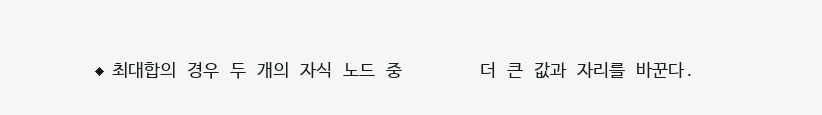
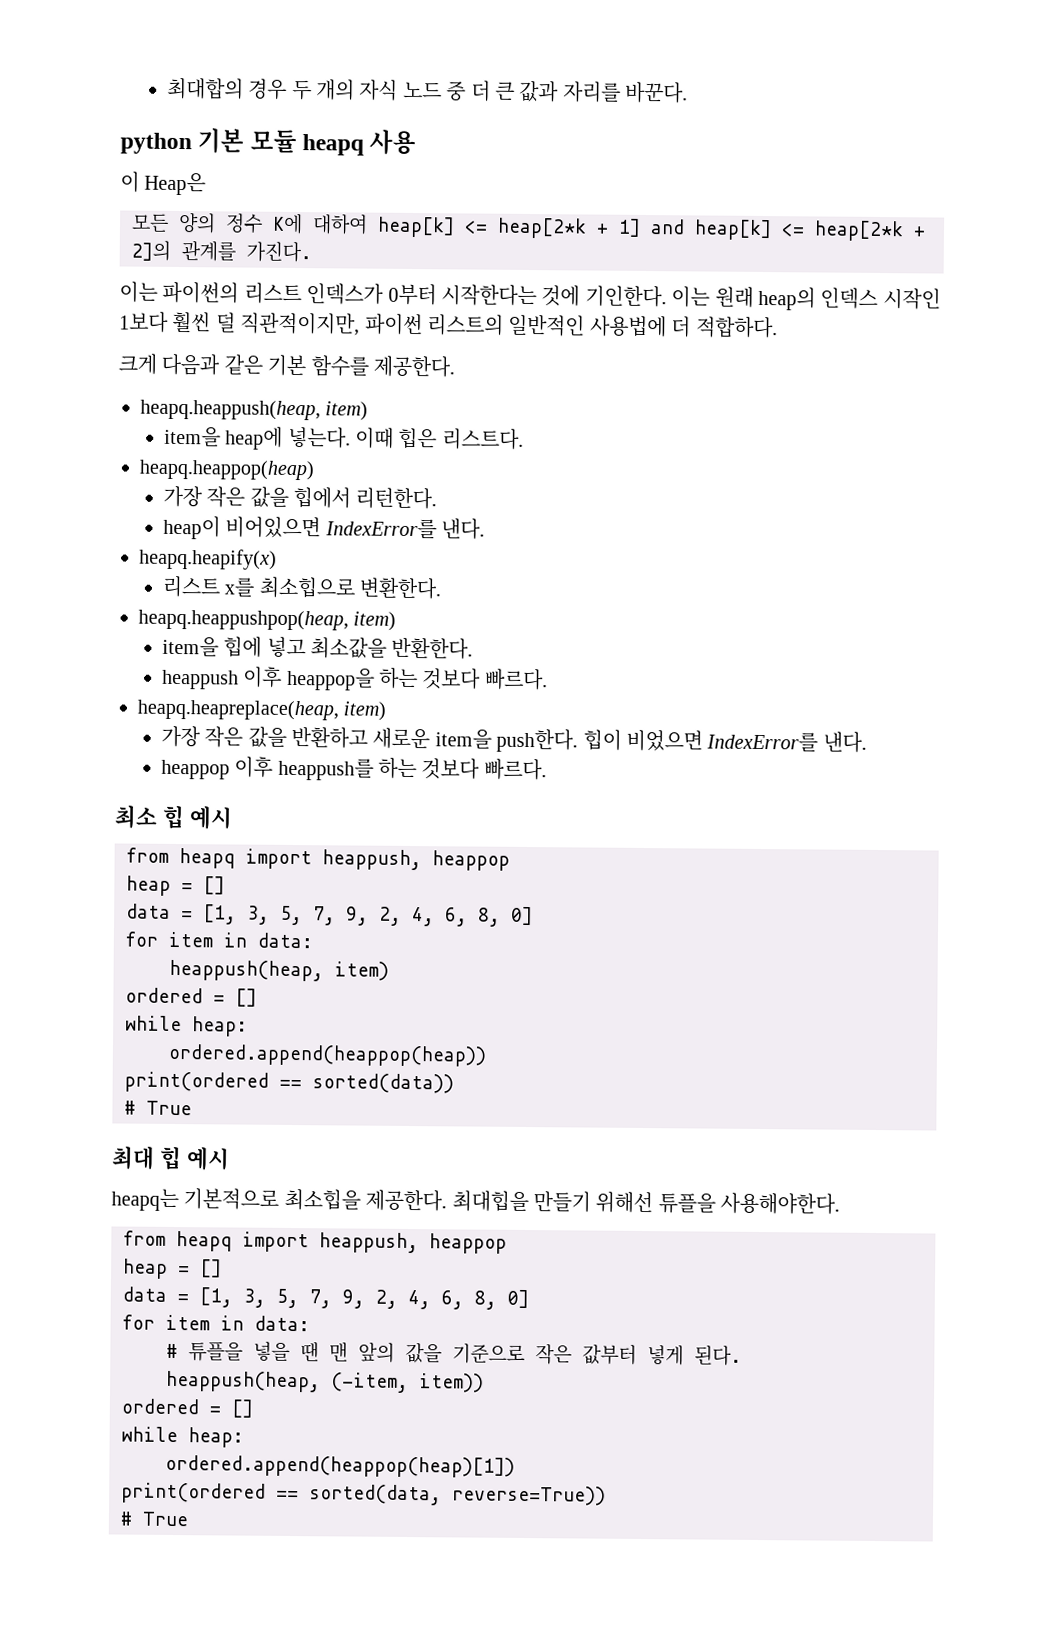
+ python 기본 모듈 heapq 사용
+ 이 Heap은
+ 모든 양의 정수 K에 대하여 heap[k] <= heap[2*k + 1] and heap[k] <= heap[2*k + 2]의 관계를 가진다.
+ 이는 파이썬의 리스트 인덱스가 0부터 시작한다는 것에 기인한다. 이는 원래 heap의 인덱스 시작인 1보다 훨씬 덜 직관적이지만, 파이썬 리스트의 일반적인 사용법에 더 적합하다.
+ 크게 다음과 같은 기본 함수를 제공한다.
+ heapq.heappush(heap, item)
+ item을 heap에 넣는다. 이때 힙은 리스트다.
+ heapq.heappop(heap)
+ 가장 작은 값을 힙에서 리턴한다.
+ heap이 비어있으면 IndexError를 낸다.
+ heapq.heapify(x)
+ 리스트 x를 최소힙으로 변환한다.
+ heapq.heappushpop(heap, item)
+ item을 힙에 넣고 최소값을 반환한다.
+ heappush 이후 heappop을 하는 것보다 빠르다.
+ heapq.heapreplace(heap, item)
+ 가장 작은 값을 반환하고 새로운 item을 push한다. 힙이 비었으면 IndexError를 낸다.
+ heappop 이후 heappush를 하는 것보다 빠르다.
+ 최소 힙 예시
+ from heapq import heappush, heappop
+ heap = []
+ data = [1, 3, 5, 7, 9, 2, 4, 6, 8, 0]
+ for item in data:
+ heappush(heap, item)
+ ordered = []
+ while heap:
+ ordered.append(heappop(heap))
+ print(ordered == sorted(data))
+ # True
+ 최대 힙 예시
+ heapq는 기본적으로 최소힙을 제공한다. 최대힙을 만들기 위해선 튜플을 사용해야한다.
+ from heapq import heappush, heappop
+ heap = []
+ data = [1, 3, 5, 7, 9, 2, 4, 6, 8, 0]
+ for item in data:
+ # 튜플을 넣을 땐 맨 앞의 값을 기준으로 작은 값부터 넣게 된다.
+ heappush(heap, (-item, item))
+ ordered = []
+ while heap:
+ ordered.append(heappop(heap)[1])
+ print(ordered == sorted(data, reverse=True))
+ # True

